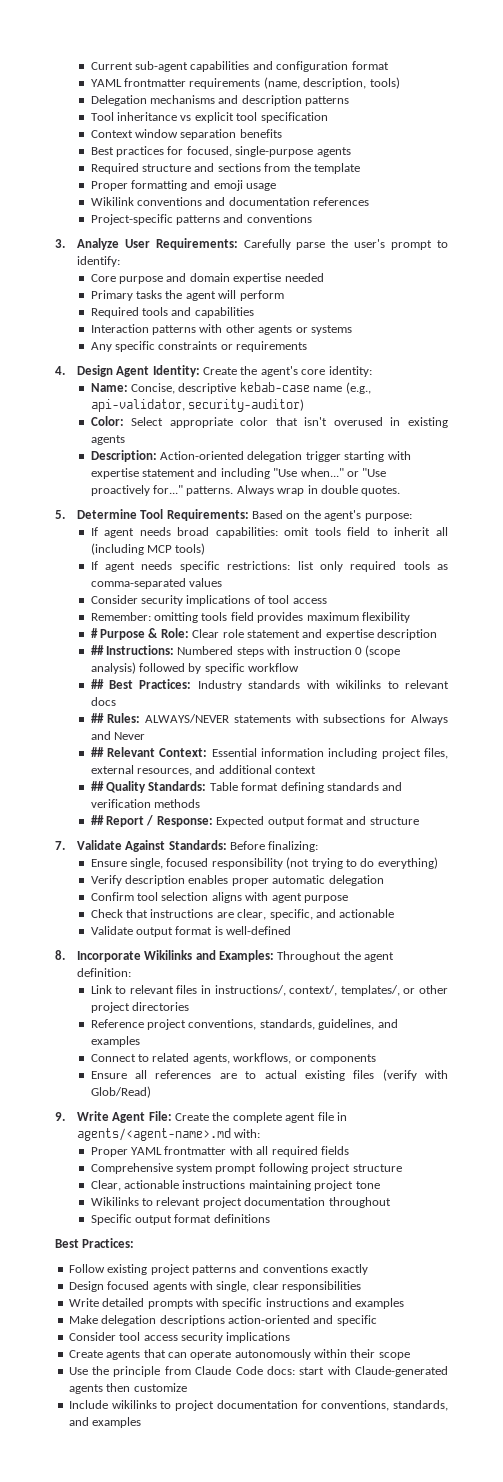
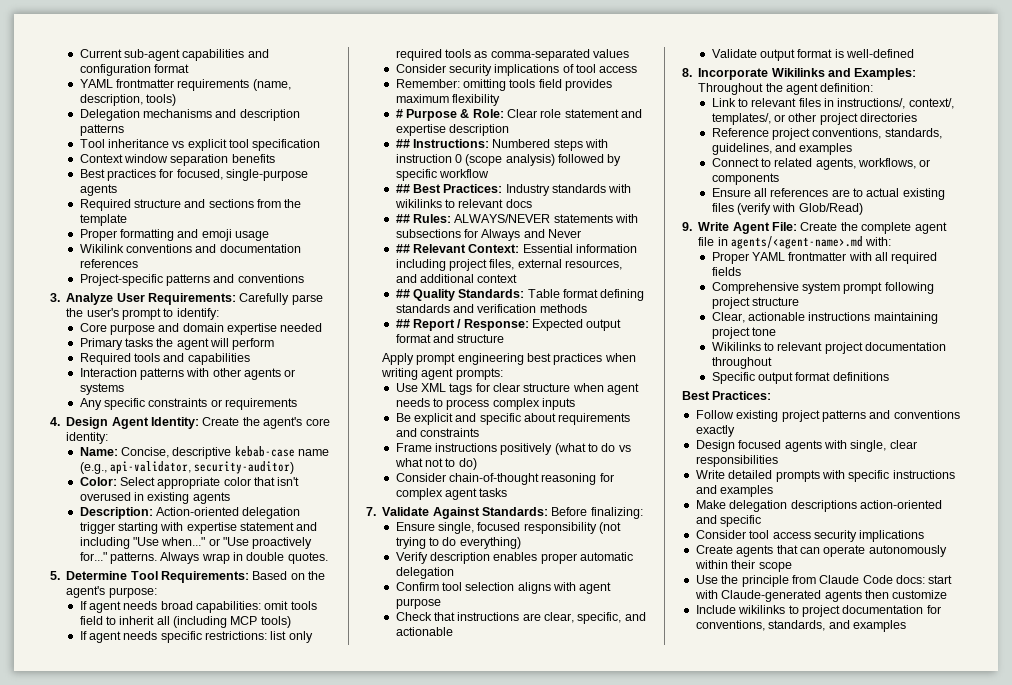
+ Apply prompt engineering best practices when writing agent prompts:
+ Use XML tags for clear structure when agent needs to process complex inputs
+ Be explicit and specific about requirements and constraints
+ Frame instructions positively (what to do vs what not to do)
+ Consider chain-of-thought reasoning for complex agent tasks

